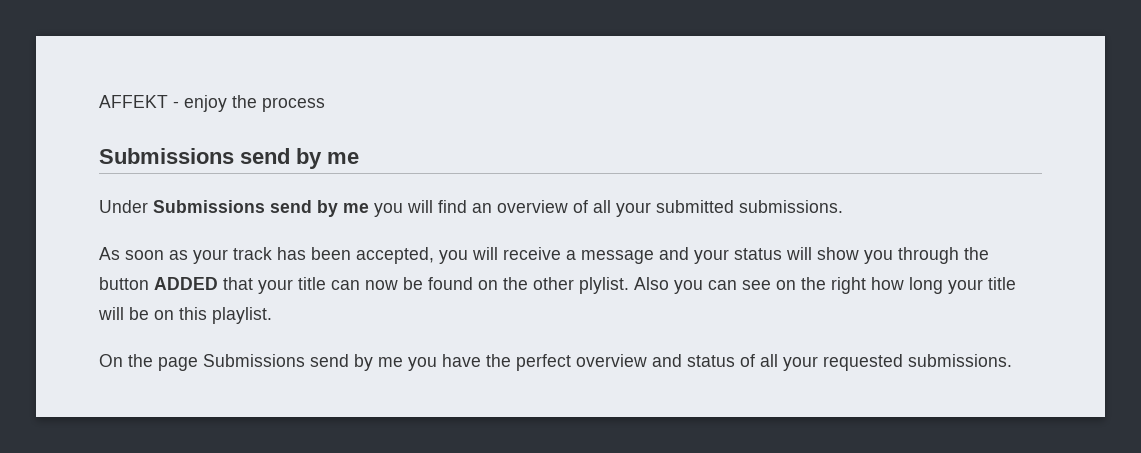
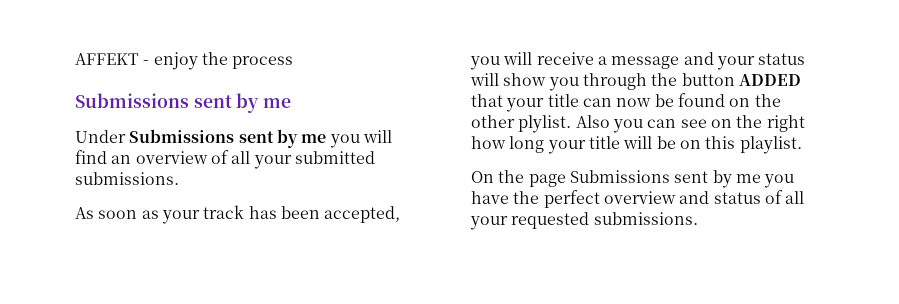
  AFFEKT - enjoy the process
- Submissions send by me
+ Submissions sent by me
- Under Submissions send by me you will find an overview of all your submitted submissions.
+ Under Submissions sent by me you will find an overview of all your submitted submissions.
- On the page Submissions send by me you have the perfect overview and status of all your requested submissions.
+ On the page Submissions sent by me you have the perfect overview and status of all your requested submissions.

